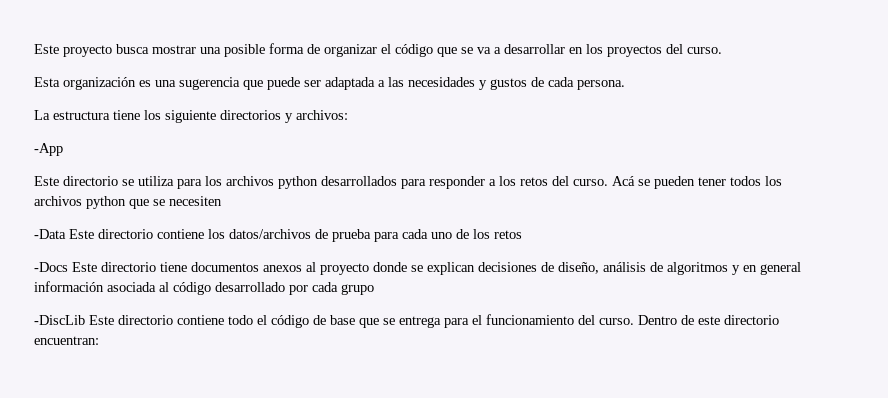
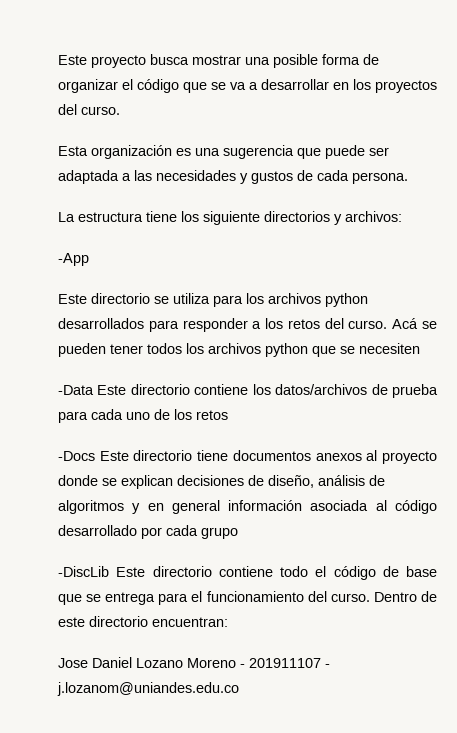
+ Jose Daniel Lozano Moreno - 201911107 - j.lozanom@uniandes.edu.co

